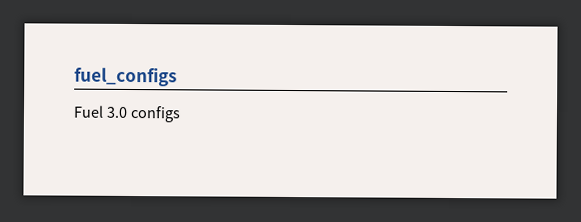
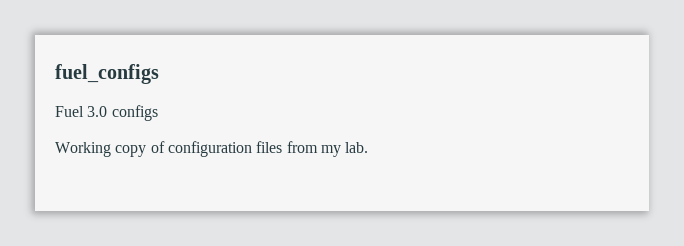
+ Working copy of configuration files from my lab.

